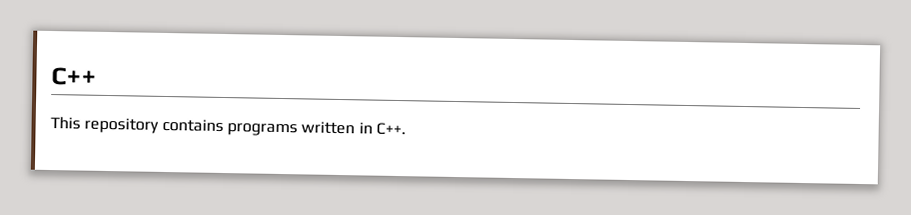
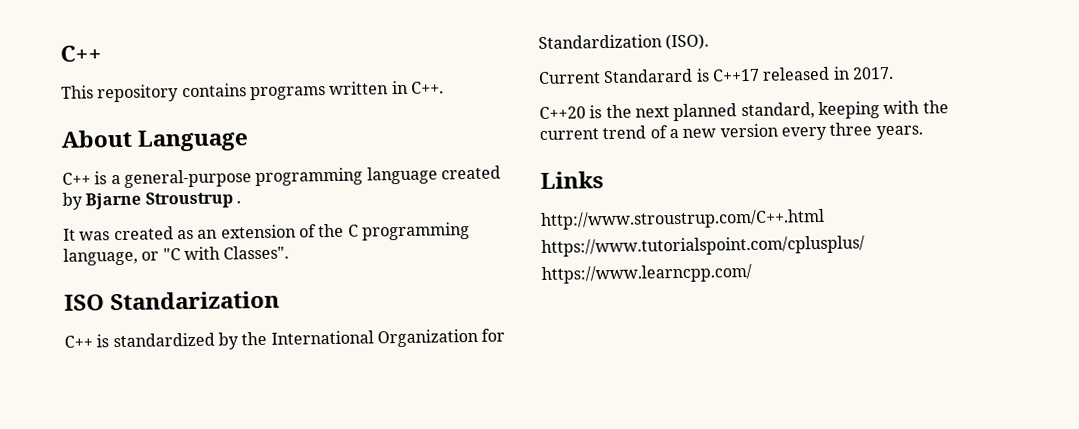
+ About Language
+ C++ is a general-purpose programming language created by Bjarne Stroustrup .
+ It was created as an extension of the C programming language, or "C with Classes".
+ ISO Standarization
+ C++ is standardized by the International Organization for Standardization (ISO).
+ Current Standarard is C++17 released in 2017.
+ C++20 is the next planned standard, keeping with the current trend of a new version every three years.
+ Links
+ http://www.stroustrup.com/C++.html
+ https://www.tutorialspoint.com/cplusplus/
+ https://www.learncpp.com/

